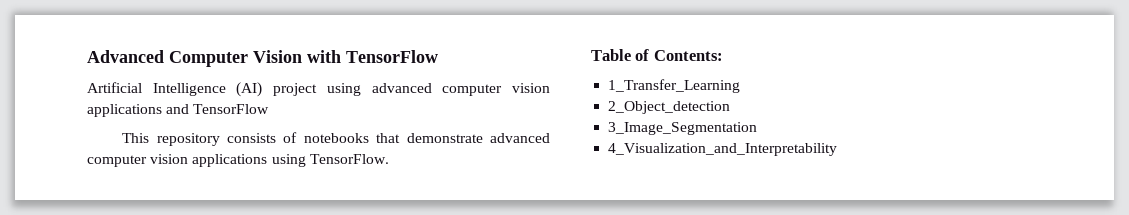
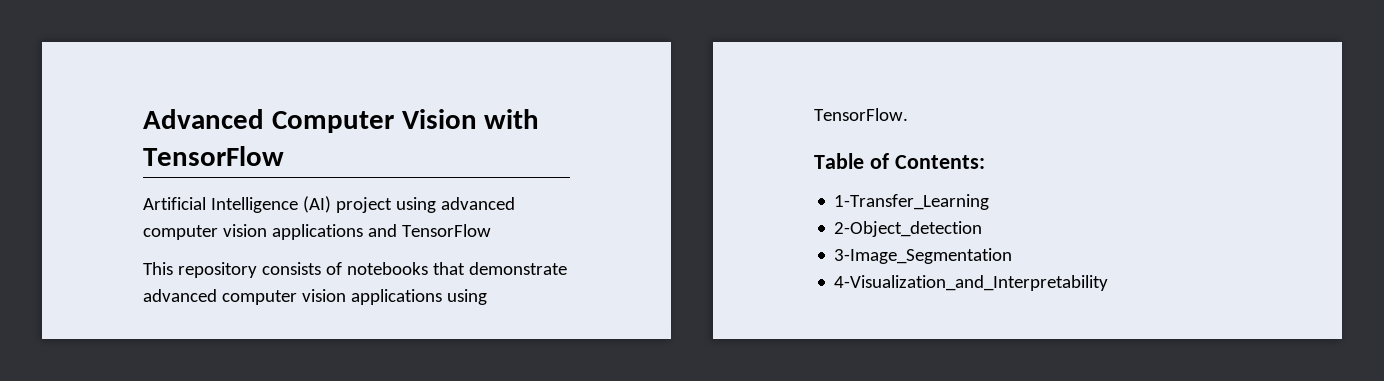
- 1_Transfer_Learning
- 2_Object_detection
- 3_Image_Segmentation
- 4_Visualization_and_Interpretability
+ 1-Transfer_Learning
+ 2-Object_detection
+ 3-Image_Segmentation
+ 4-Visualization_and_Interpretability

